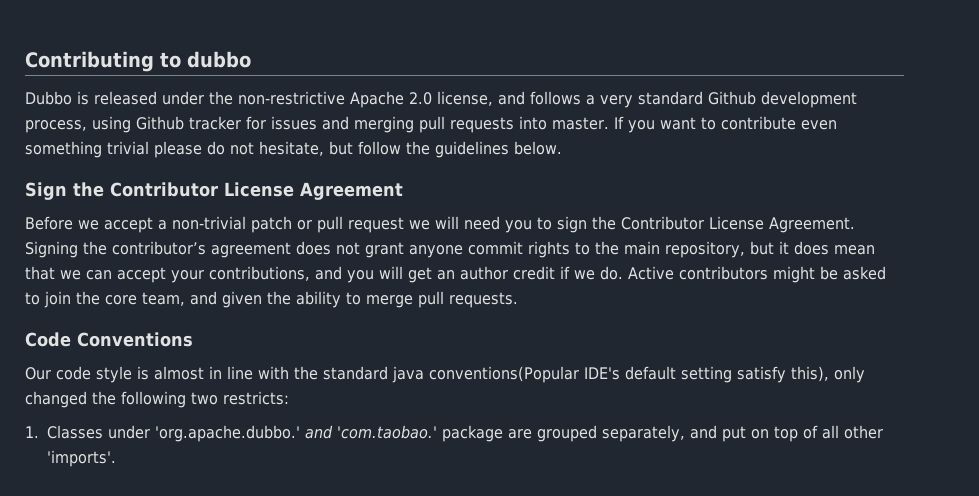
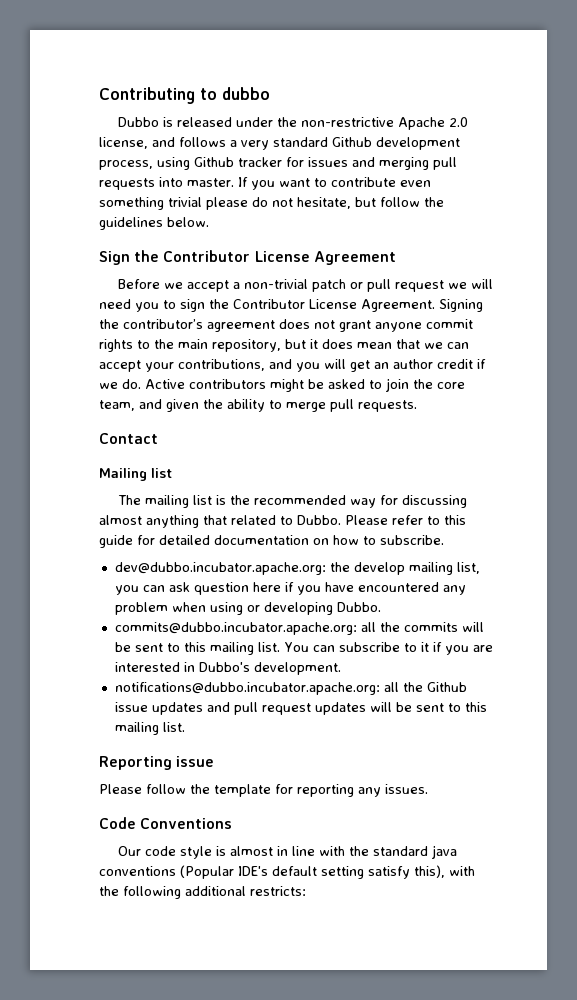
+ Contact
+ Mailing list
+ The mailing list is the recommended way for discussing almost anything that related to Dubbo. Please refer to this guide for detailed documentation on how to subscribe.
+ dev@dubbo.incubator.apache.org: the develop mailing list, you can ask question here if you have encountered any problem when using or developing Dubbo.
+ commits@dubbo.incubator.apache.org: all the commits will be sent to this mailing list. You can subscribe to it if you are interested in Dubbo's development.
+ notifications@dubbo.incubator.apache.org: all the Github issue updates and pull request updates will be sent to this mailing list.
+ Reporting issue
+ Please follow the template for reporting any issues.
- Our code style is almost in line with the standard java conventions(Popular IDE's default setting satisfy this), only changed the following two restricts:
+ Our code style is almost in line with the standard java conventions (Popular IDE's default setting satisfy this), with the following additional restricts:
- 1. Classes under 'org.apache.dubbo.' and 'com.taobao.' package are grouped separately, and put on top of all other 'imports'.

